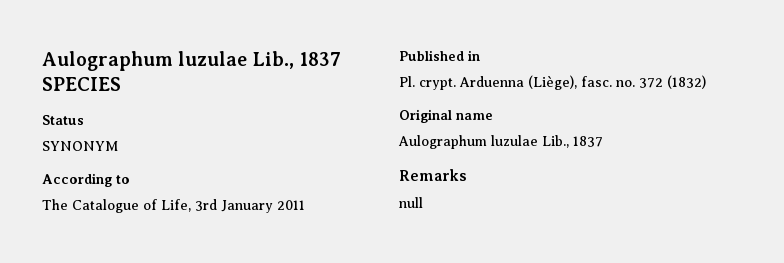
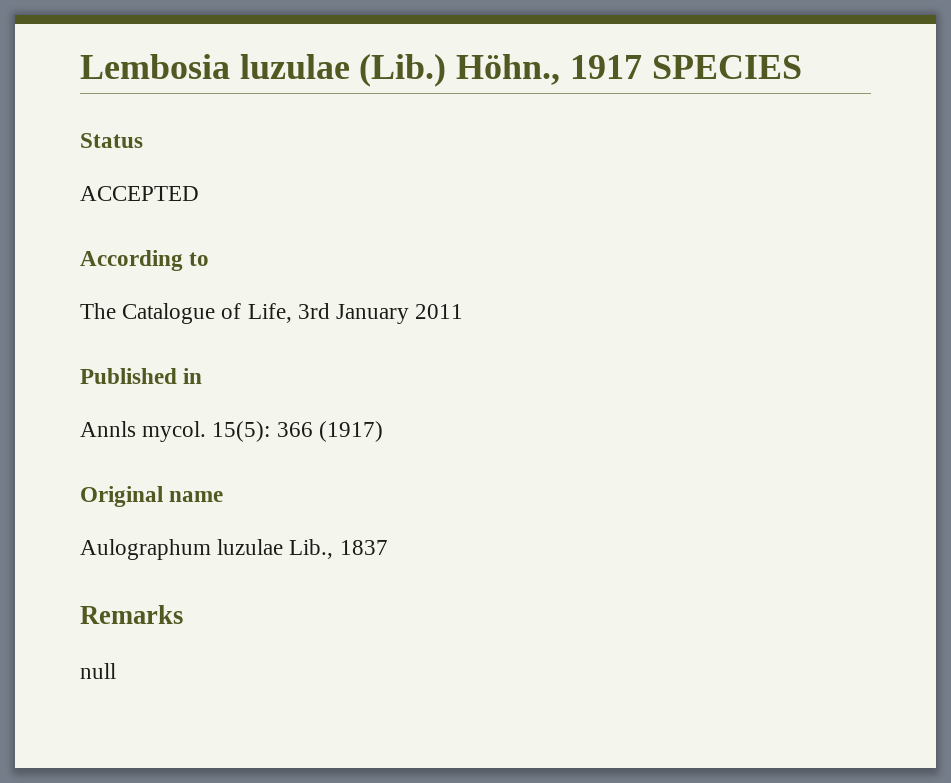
- Aulographum luzulae Lib., 1837 SPECIES
+ Lembosia luzulae (Lib.) Höhn., 1917 SPECIES
- SYNONYM
+ ACCEPTED
- Pl. crypt. Arduenna (Liège), fasc. no. 372 (1832)
+ Annls mycol. 15(5): 366 (1917)

